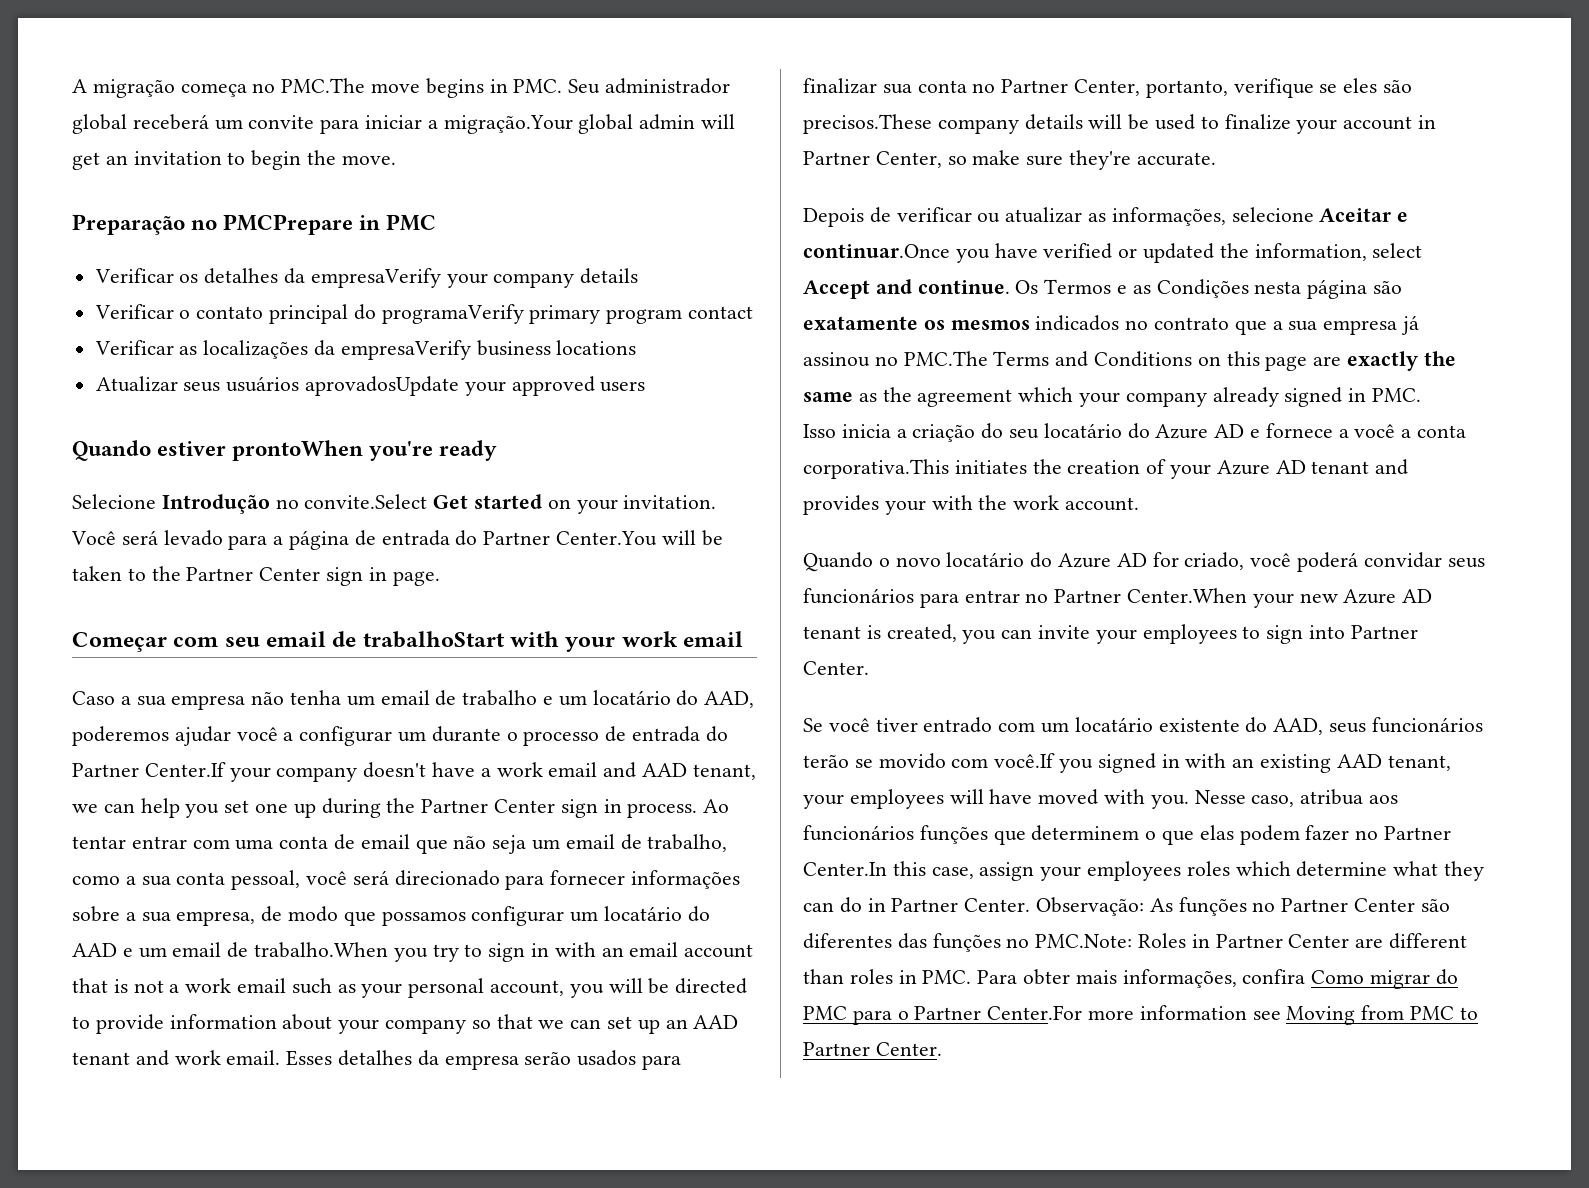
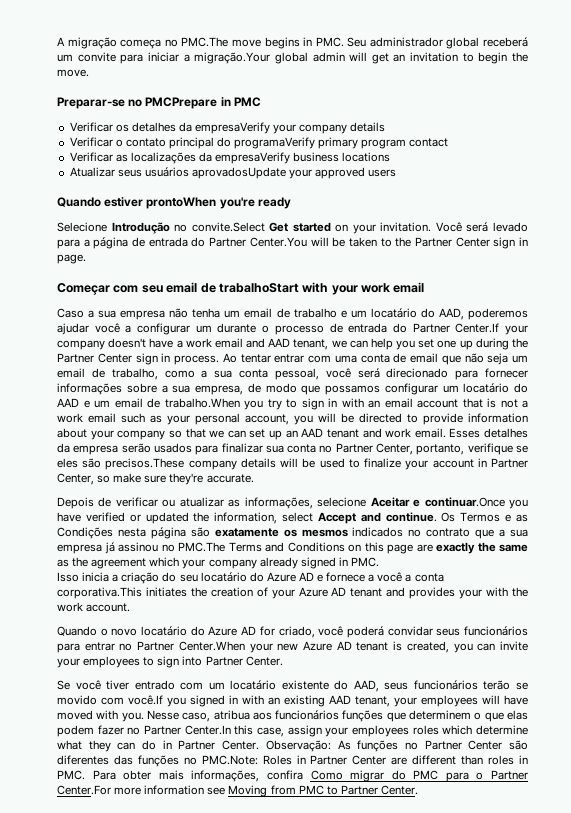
- Preparação no PMCPrepare in PMC
+ Preparar-se no PMCPrepare in PMC

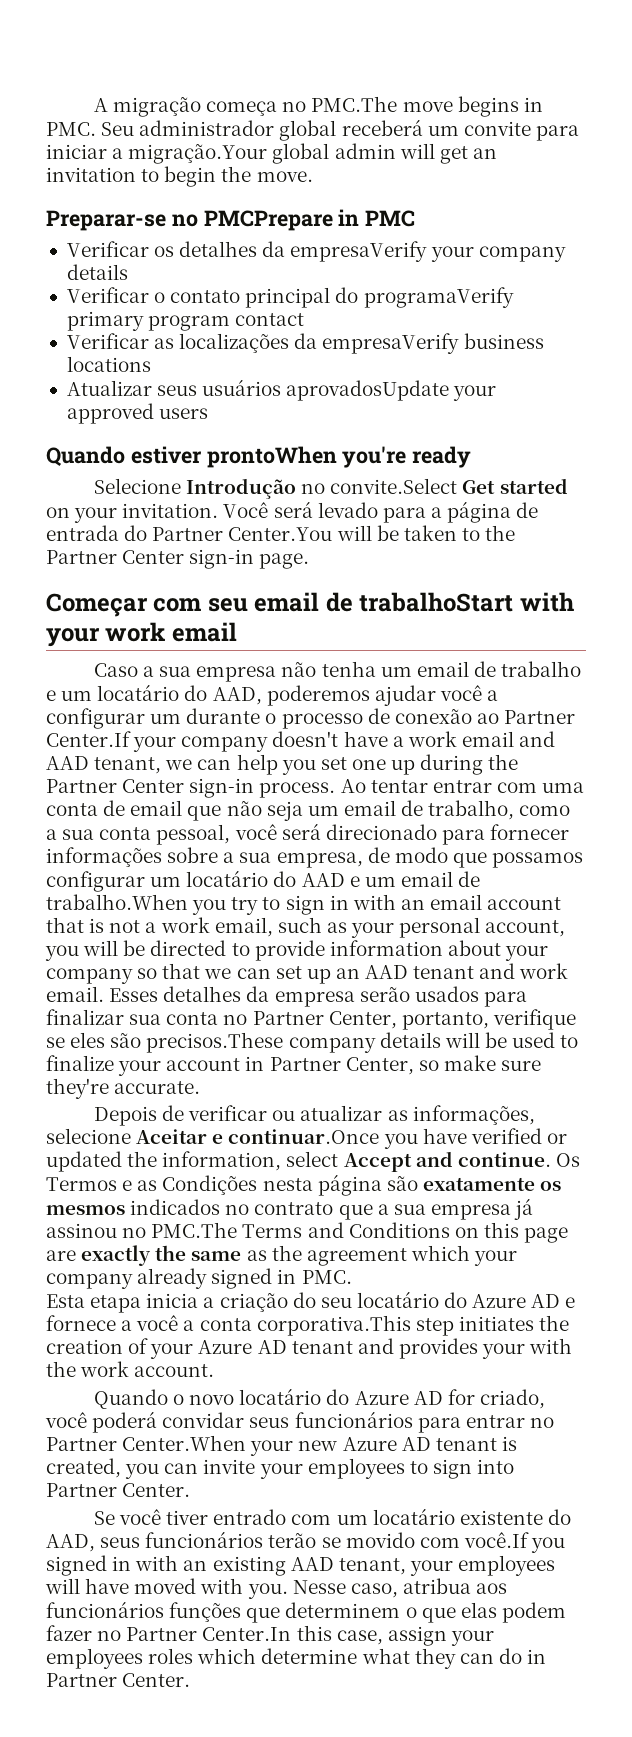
- Você será levado para a página de entrada do Partner Center.You will be taken to the Partner Center sign in page.
+ Você será levado para a página de entrada do Partner Center.You will be taken to the Partner Center sign-in page.
- Caso a sua empresa não tenha um email de trabalho e um locatário do AAD, poderemos ajudar você a configurar um durante o processo de entrada do Partner Center.If your company doesn't have a work email and AAD tenant, we can help you set one up during the Partner Center sign in process.
+ Caso a sua empresa não tenha um email de trabalho e um locatário do AAD, poderemos ajudar você a configurar um durante o processo de conexão ao Partner Center.If your company doesn't have a work email and AAD tenant, we can help you set one up during the Partner Center sign-in process.
- Ao tentar entrar com uma conta de email que não seja um email de trabalho, como a sua conta pessoal, você será direcionado para fornecer informações sobre a sua empresa, de modo que possamos configurar um locatário do AAD e um email de trabalho.When you try to sign in with an email account that is not a work email such as your personal account, you will be directed to provide information about your company so that we can set up an AAD tenant and work email.
+ Ao tentar entrar com uma conta de email que não seja um email de trabalho, como a sua conta pessoal, você será direcionado para fornecer informações sobre a sua empresa, de modo que possamos configurar um locatário do AAD e um email de trabalho.When you try to sign in with an email account that is not a work email, such as your personal account, you will be directed to provide information about your company so that we can set up an AAD tenant and work email.
- Isso inicia a criação do seu locatário do Azure AD e fornece a você a conta corporativa.This initiates the creation of your Azure AD tenant and provides your with the work account.
+ Esta etapa inicia a criação do seu locatário do Azure AD e fornece a você a conta corporativa.This step initiates the creation of your Azure AD tenant and provides your with the work account.
- Observação: As funções no Partner Center são diferentes das funções no PMC.Note: Roles in Partner Center are different than roles in PMC. Para obter mais informações, confira Como migrar do PMC para o Partner Center.For more information see Moving from PMC to Partner Center.

